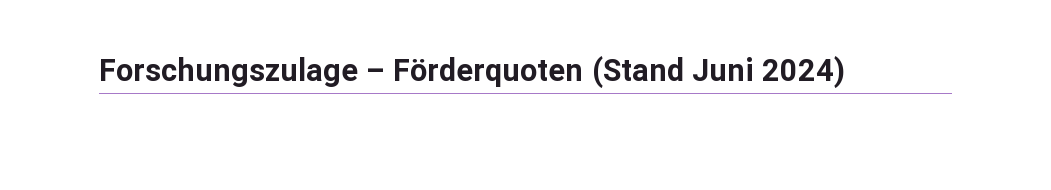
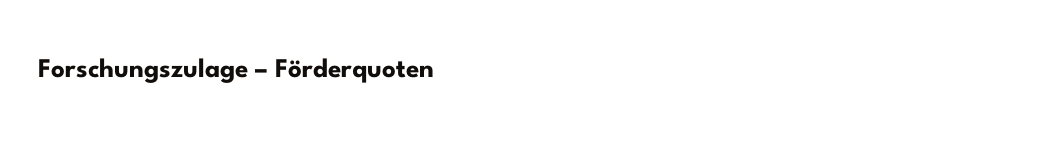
- Forschungszulage – Förderquoten (Stand Juni 2024)
+ Forschungszulage – Förderquoten

